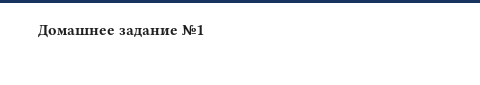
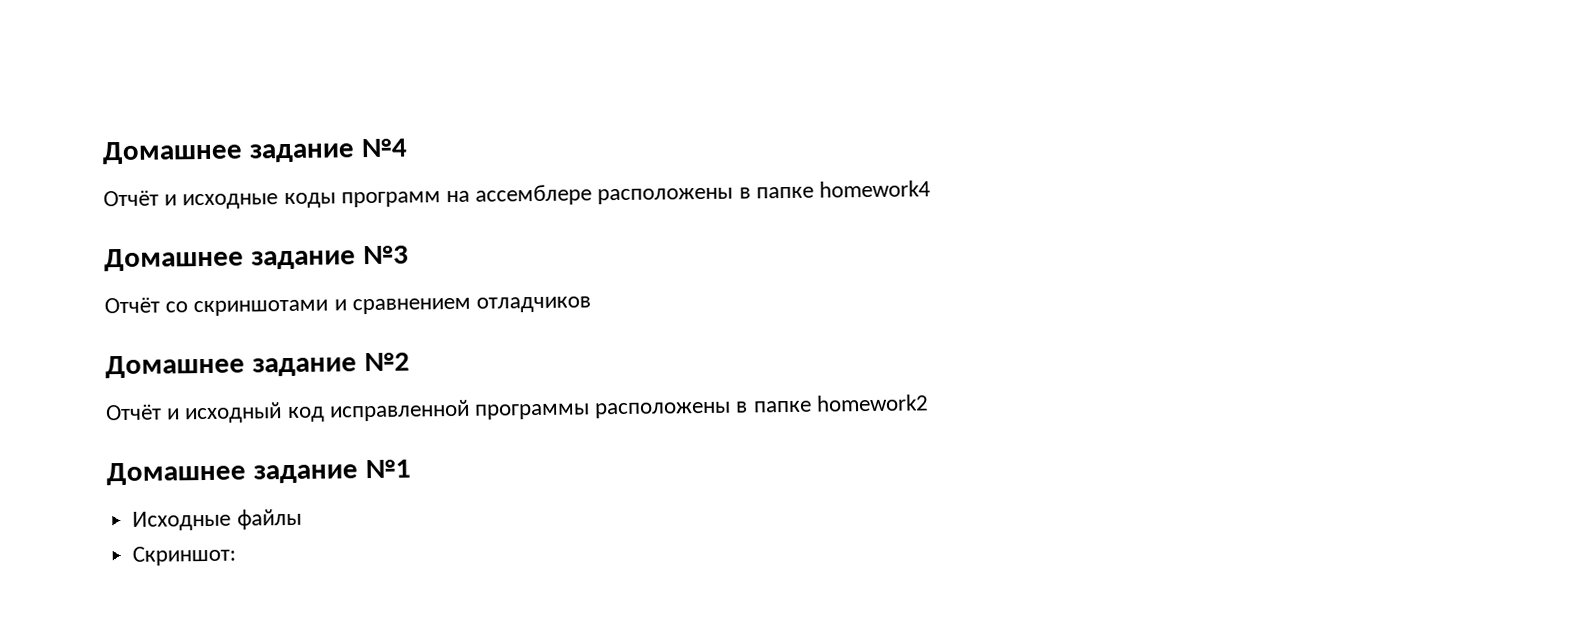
+ Домашнее задание №4
+ Отчёт и исходные коды программ на ассемблере расположены в папке homework4
+ Домашнее задание №3
+ Отчёт со скриншотами и сравнением отладчиков
+ Домашнее задание №2
+ Отчёт и исходный код исправленной программы расположены в папке homework2
  Домашнее задание №1
+ Исходные файлы
+ Скриншот:

